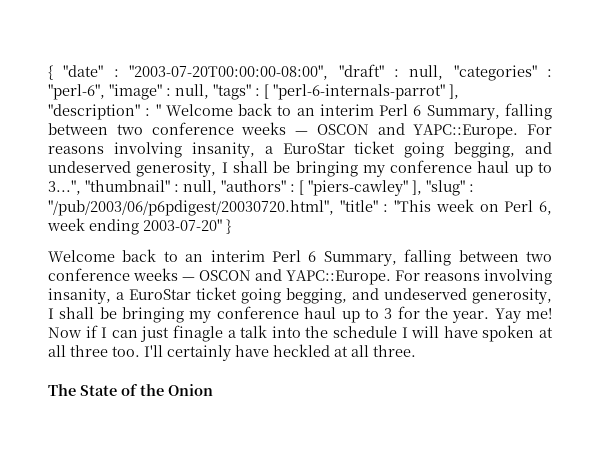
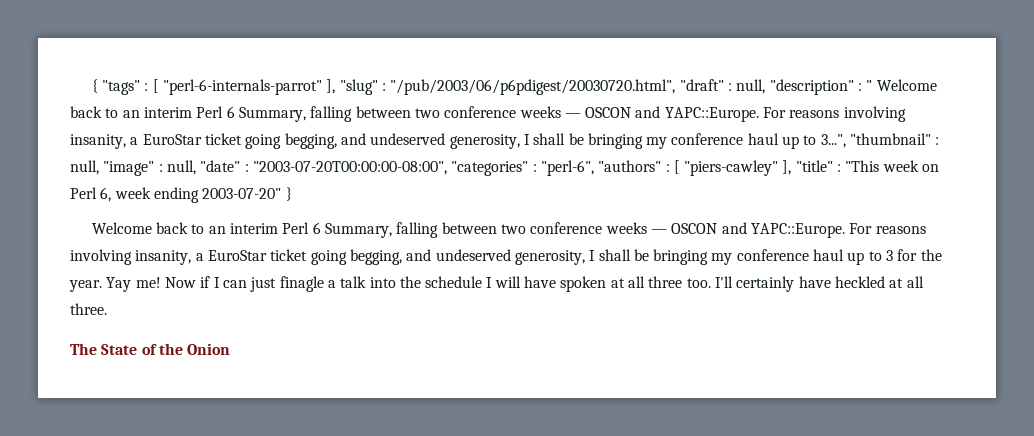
- { "date" : "2003-07-20T00:00:00-08:00", "draft" : null, "categories" : "perl-6", "image" : null, "tags" : [ "perl-6-internals-parrot" ], "description" : " Welcome back to an interim Perl 6 Summary, falling between two conference weeks — OSCON and YAPC::Europe.
+ { "tags" : [ "perl-6-internals-parrot" ], "slug" : "/pub/2003/06/p6pdigest/20030720.html", "draft" : null, "description" : " Welcome back to an interim Perl 6 Summary, falling between two conference weeks — OSCON and YAPC::Europe.
- For reasons involving insanity, a EuroStar ticket going begging, and undeserved generosity, I shall be bringing my conference haul up to 3...", "thumbnail" : null, "authors" : [ "piers-cawley" ], "slug" : "/pub/2003/06/p6pdigest/20030720.html", "title" : "This week on Perl 6, week ending 2003-07-20" }
+ For reasons involving insanity, a EuroStar ticket going begging, and undeserved generosity, I shall be bringing my conference haul up to 3...", "thumbnail" : null, "image" : null, "date" : "2003-07-20T00:00:00-08:00", "categories" : "perl-6", "authors" : [ "piers-cawley" ], "title" : "This week on Perl 6, week ending 2003-07-20" }

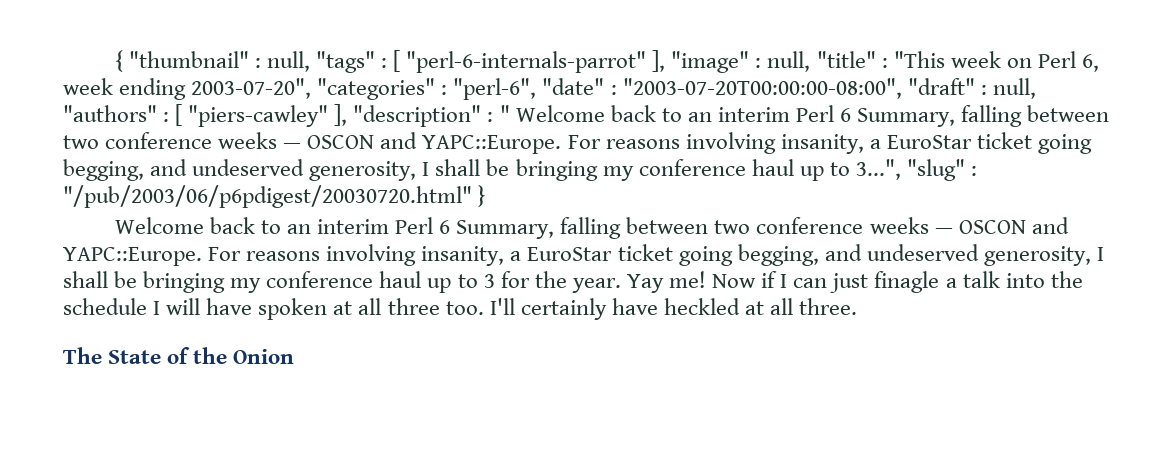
- { "tags" : [ "perl-6-internals-parrot" ], "slug" : "/pub/2003/06/p6pdigest/20030720.html", "draft" : null, "description" : " Welcome back to an interim Perl 6 Summary, falling between two conference weeks — OSCON and YAPC::Europe.
+ { "thumbnail" : null, "tags" : [ "perl-6-internals-parrot" ], "image" : null, "title" : "This week on Perl 6, week ending 2003-07-20", "categories" : "perl-6", "date" : "2003-07-20T00:00:00-08:00", "draft" : null, "authors" : [ "piers-cawley" ], "description" : " Welcome back to an interim Perl 6 Summary, falling between two conference weeks — OSCON and YAPC::Europe.
- For reasons involving insanity, a EuroStar ticket going begging, and undeserved generosity, I shall be bringing my conference haul up to 3...", "thumbnail" : null, "image" : null, "date" : "2003-07-20T00:00:00-08:00", "categories" : "perl-6", "authors" : [ "piers-cawley" ], "title" : "This week on Perl 6, week ending 2003-07-20" }
+ For reasons involving insanity, a EuroStar ticket going begging, and undeserved generosity, I shall be bringing my conference haul up to 3...", "slug" : "/pub/2003/06/p6pdigest/20030720.html" }

